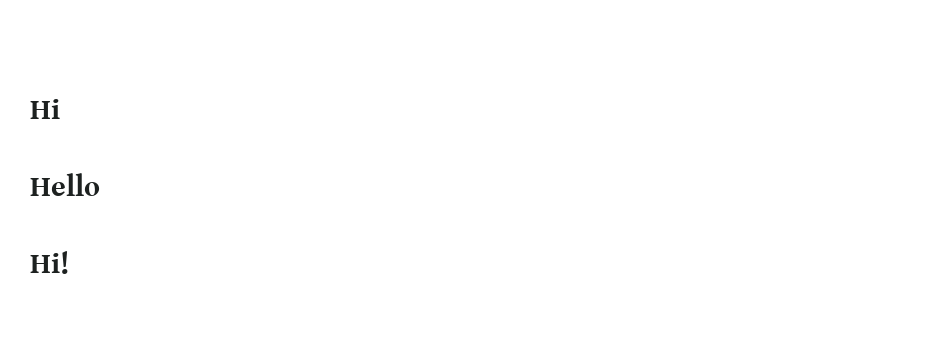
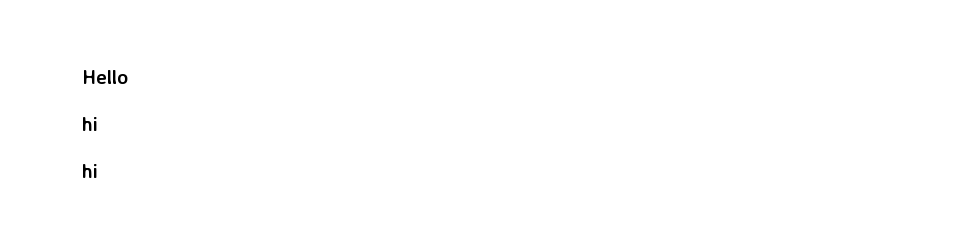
- Hi
  Hello
- Hi!
+ hi
+ hi

